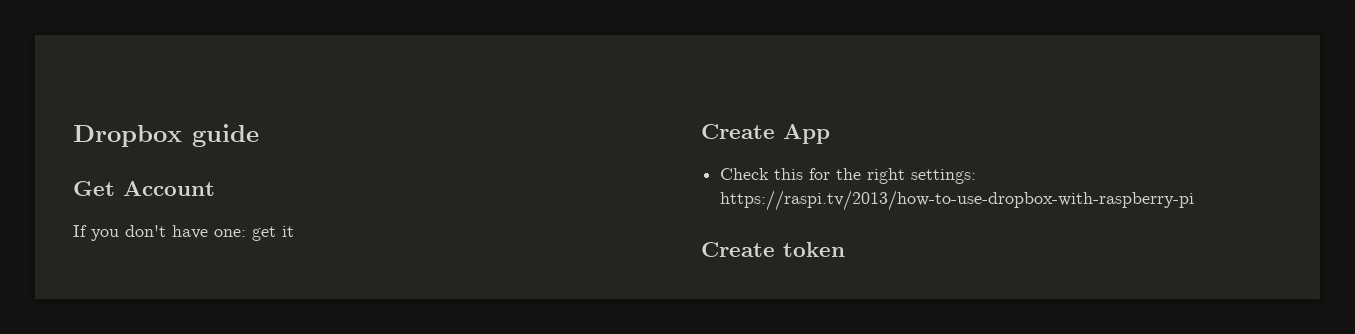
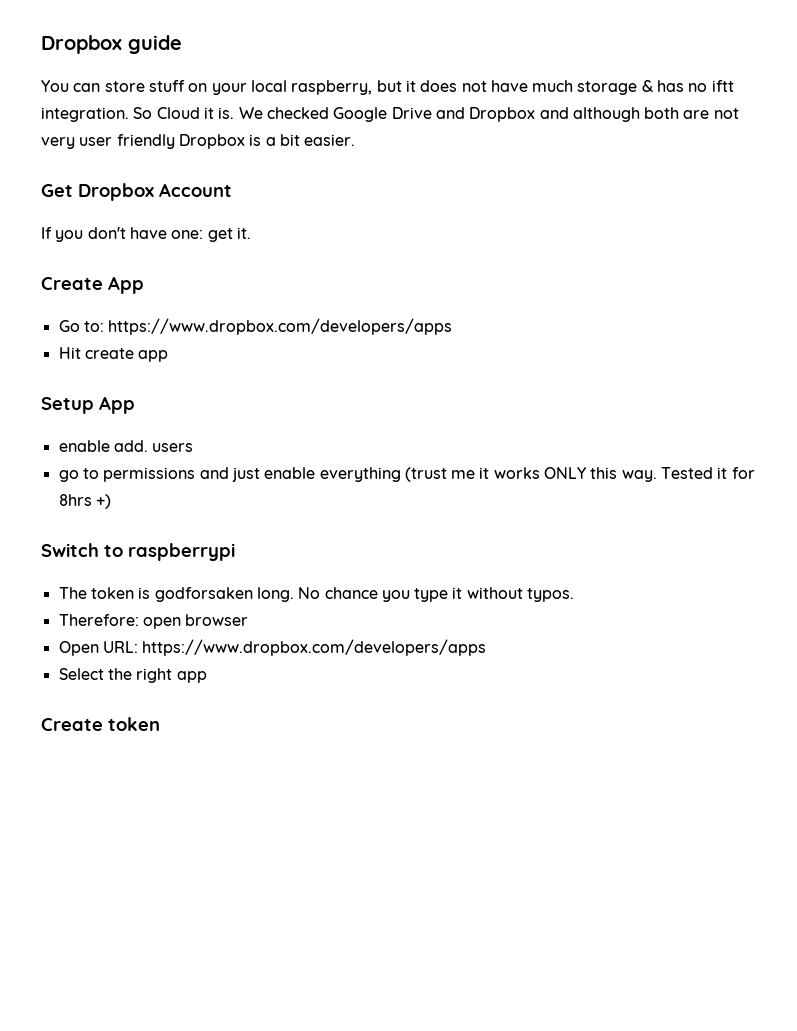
+ You can store stuff on your local raspberry, but it does not have much storage & has no iftt integration. So Cloud it is. We checked Google Drive and Dropbox and although both are not very user friendly Dropbox is a bit easier.
- Get Account
+ Get Dropbox Account
- If you don't have one: get it
+ If you don't have one: get it.
- Check this for the right settings: https://raspi.tv/2013/how-to-use-dropbox-with-raspberry-pi
+ Go to: https://www.dropbox.com/developers/apps
+ Hit create app
+ Setup App
+ enable add. users
+ go to permissions and just enable everything (trust me it works ONLY this way. Tested it for 8hrs +)
+ Switch to raspberrypi
+ The token is godforsaken long. No chance you type it without typos.
+ Therefore: open browser
+ Open URL: https://www.dropbox.com/developers/apps
+ Select the right app

